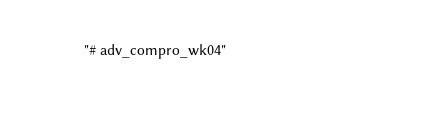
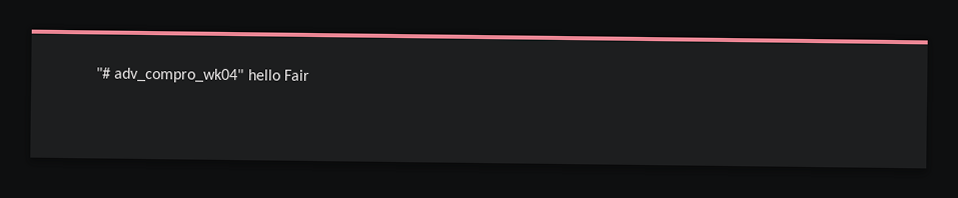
- "# adv_compro_wk04"
+ "# adv_compro_wk04" hello Fair

